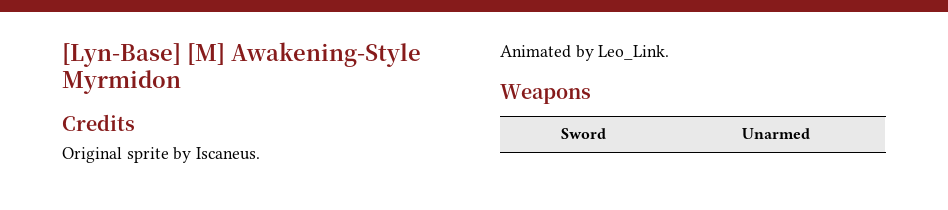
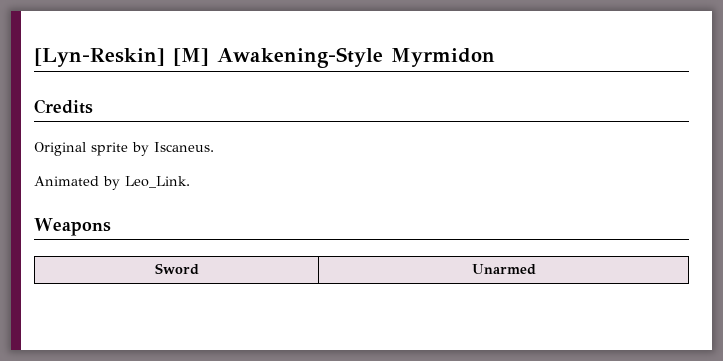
- [Lyn-Base] [M] Awakening-Style Myrmidon
+ [Lyn-Reskin] [M] Awakening-Style Myrmidon

